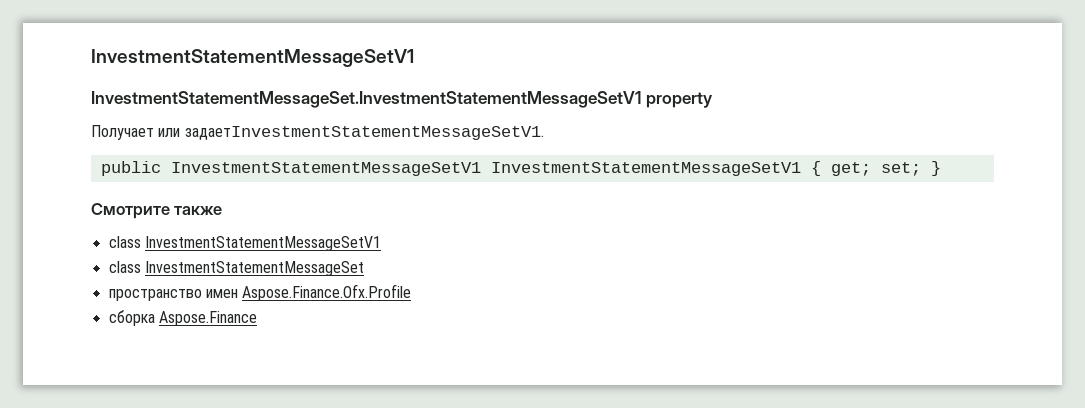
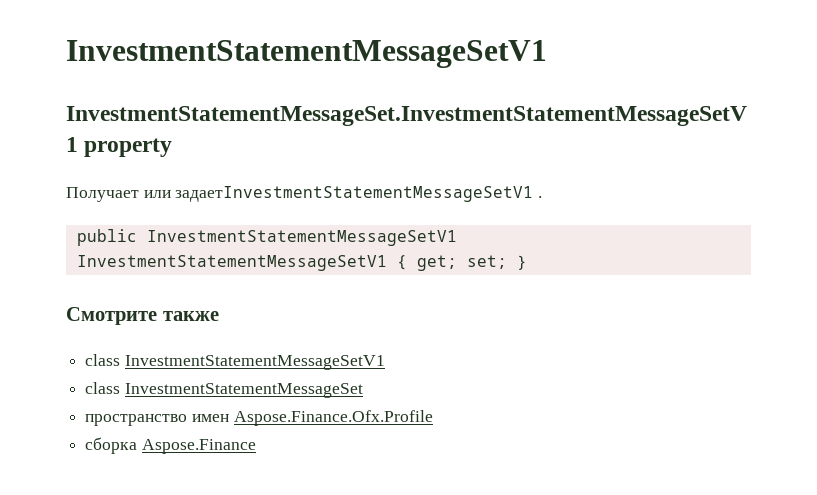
- Получает или задаетInvestmentStatementMessageSetV1.
+ Получает или задаетInvestmentStatementMessageSetV1 .

